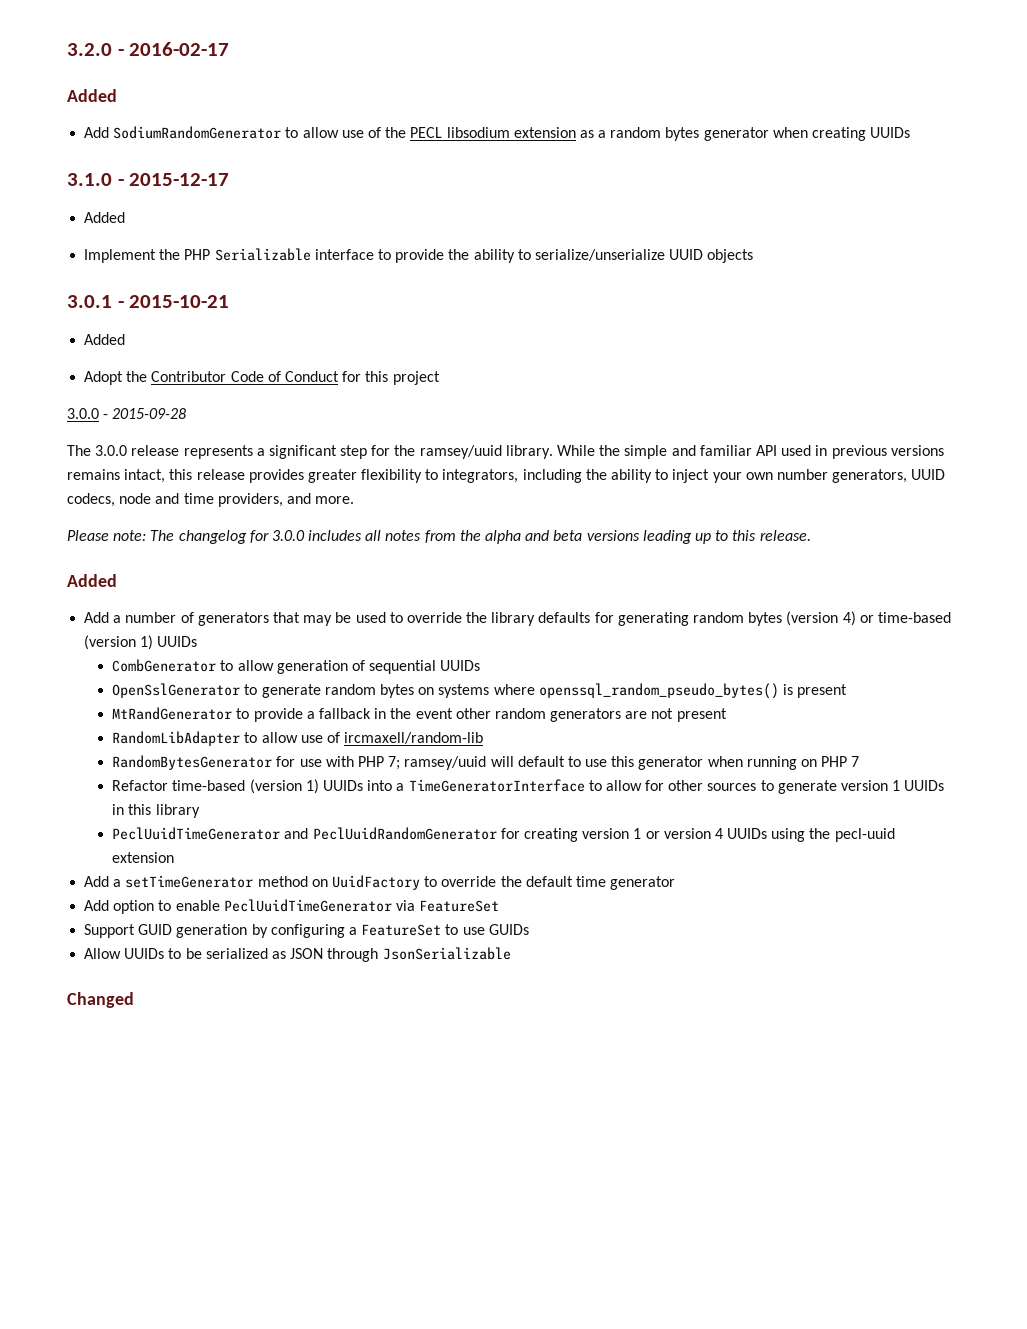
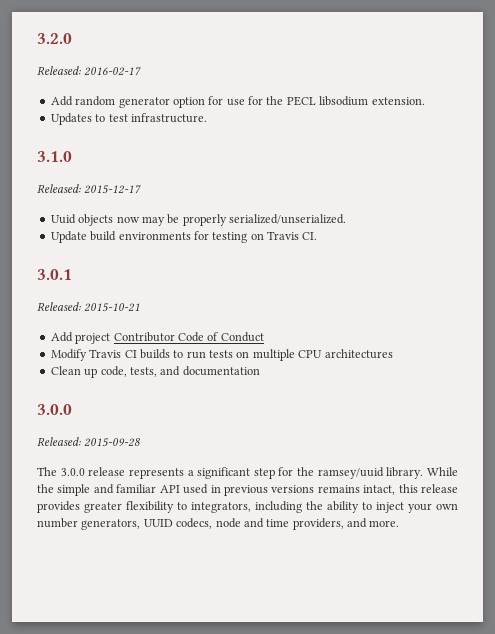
- 3.2.0 - 2016-02-17
- Added
- Add SodiumRandomGenerator to allow use of the PECL libsodium extension as a random bytes generator when creating UUIDs
+ 3.2.0
+ Released: 2016-02-17
+ Add random generator option for use for the PECL libsodium extension.
+ Updates to test infrastructure.
- 3.1.0 - 2015-12-17
- Added
- Implement the PHP Serializable interface to provide the ability to serialize/unserialize UUID objects
+ 3.1.0
+ Released: 2015-12-17
+ Uuid objects now may be properly serialized/unserialized.
+ Update build environments for testing on Travis CI.
- 3.0.1 - 2015-10-21
- Added
- Adopt the Contributor Code of Conduct for this project
- 3.0.0 - 2015-09-28
+ 3.0.1
+ Released: 2015-10-21
+ Add project Contributor Code of Conduct
+ Modify Travis CI builds to run tests on multiple CPU architectures
+ Clean up code, tests, and documentation
+ 3.0.0
+ Released: 2015-09-28
- Please note: The changelog for 3.0.0 includes all notes from the alpha and beta versions leading up to this release.
- Added
- Add a number of generators that may be used to override the library defaults for generating random bytes (version 4) or time-based (version 1) UUIDs
- CombGenerator to allow generation of sequential UUIDs
- OpenSslGenerator to generate random bytes on systems where openssql_random_pseudo_bytes() is present
- MtRandGenerator to provide a fallback in the event other random generators are not present
- RandomLibAdapter to allow use of ircmaxell/random-lib
- RandomBytesGenerator for use with PHP 7; ramsey/uuid will default to use this generator when running on PHP 7
- Refactor time-based (version 1) UUIDs into a TimeGeneratorInterface to allow for other sources to generate version 1 UUIDs in this library
- PeclUuidTimeGenerator and PeclUuidRandomGenerator for creating version 1 or version 4 UUIDs using the pecl-uuid extension
- Add a setTimeGenerator method on UuidFactory to override the default time generator
- Add option to enable PeclUuidTimeGenerator via FeatureSet
- Support GUID generation by configuring a FeatureSet to use GUIDs
- Allow UUIDs to be serialized as JSON through JsonSerializable
- Changed

